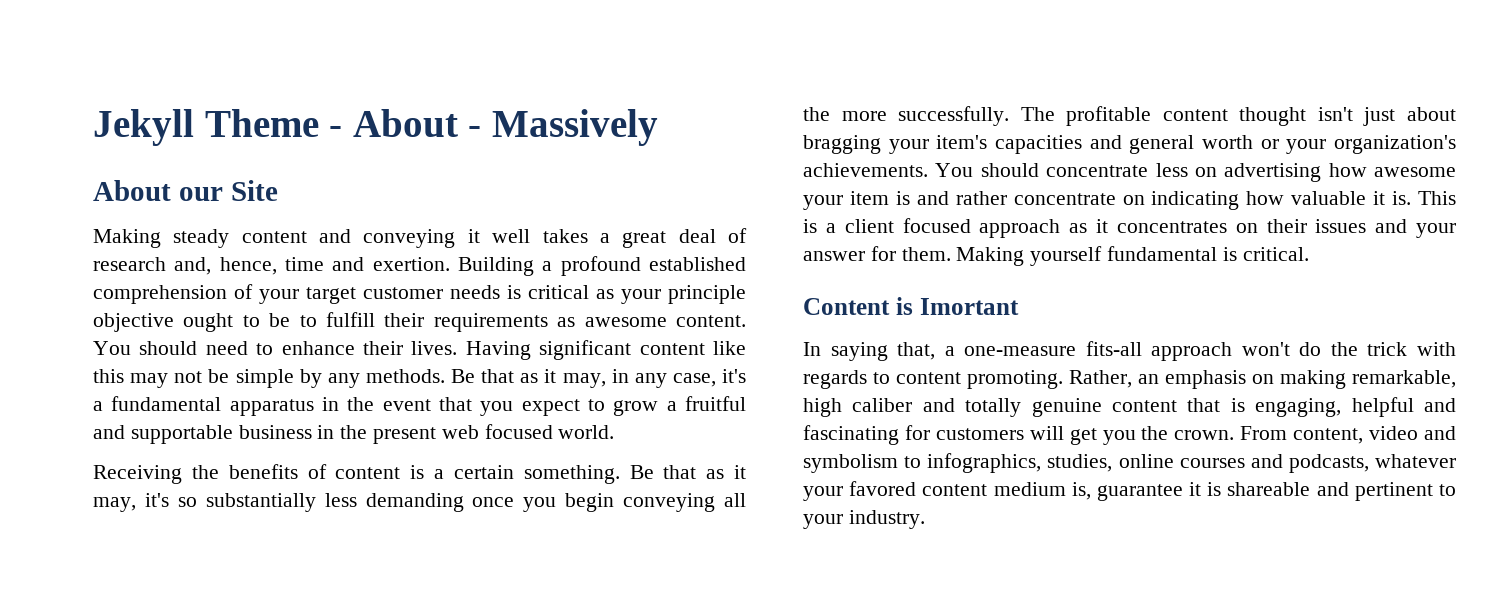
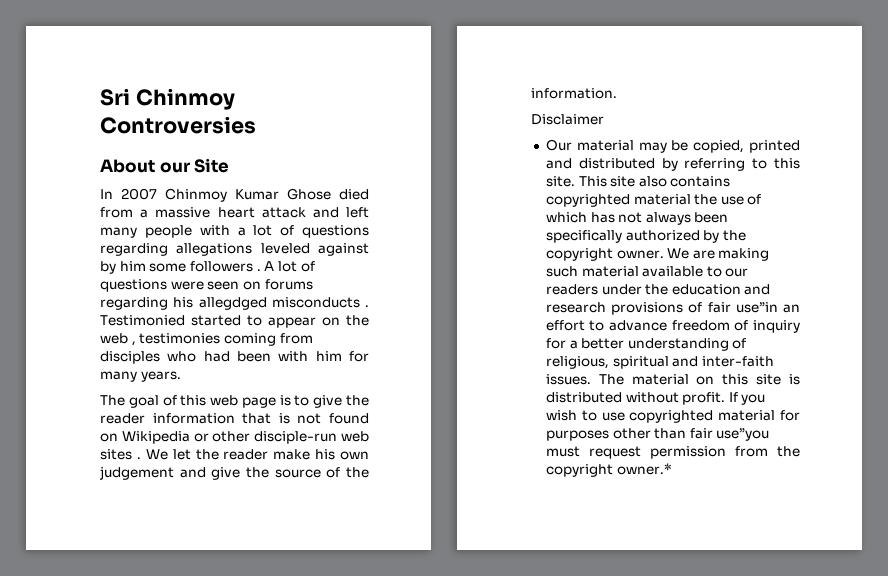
- Jekyll Theme - About - Massively
+ Sri Chinmoy Controversies
  About our Site
- Making steady content and conveying it well takes a great deal of research and, hence, time and exertion. Building a profound established comprehension of your target customer needs is critical as your principle objective ought to be to fulfill their requirements as awesome content. You should need to enhance their lives. Having significant content like this may not be simple by any methods. Be that as it may, in any case, it's a fundamental apparatus in the event that you expect to grow a fruitful and supportable business in the present web focused world.
- Receiving the benefits of content is a certain something. Be that as it may, it's so substantially less demanding once you begin conveying all the more successfully. The profitable content thought isn't just about bragging your item's capacities and general worth or your organization's achievements. You should concentrate less on advertising how awesome your item is and rather concentrate on indicating how valuable it is. This is a client focused approach as it concentrates on their issues and your answer for them. Making yourself fundamental is critical.
- Content is Imortant
- In saying that, a one-measure fits-all approach won't do the trick with regards to content promoting. Rather, an emphasis on making remarkable, high caliber and totally genuine content that is engaging, helpful and fascinating for customers will get you the crown. From content, video and symbolism to infographics, studies, online courses and podcasts, whatever your favored content medium is, guarantee it is shareable and pertinent to your industry.
+ In 2007 Chinmoy Kumar Ghose died from a massive heart attack and left many people with a lot of questions regarding allegations leveled against by him some followers . A lot of questions were seen on forums regarding his allegdged misconducts . Testimonied started to appear on the web , testimonies coming from disciples who had been with him for many years.
+ The goal of this web page is to give the reader information that is not found on Wikipedia or other disciple-run web sites . We let the reader make his own judgement and give the source of the information.
+ Disclaimer
+ Our material may be copied, printed and distributed by referring to this site. This site also contains copyrighted material the use of which has not always been specifically authorized by the copyright owner. We are making such material available to our readers under the education and research provisions of fair use”in an effort to advance freedom of inquiry for a better understanding of religious, spiritual and inter-faith issues. The material on this site is distributed without profit. If you wish to use copyrighted material for purposes other than fair use”you must request permission from the copyright owner.*

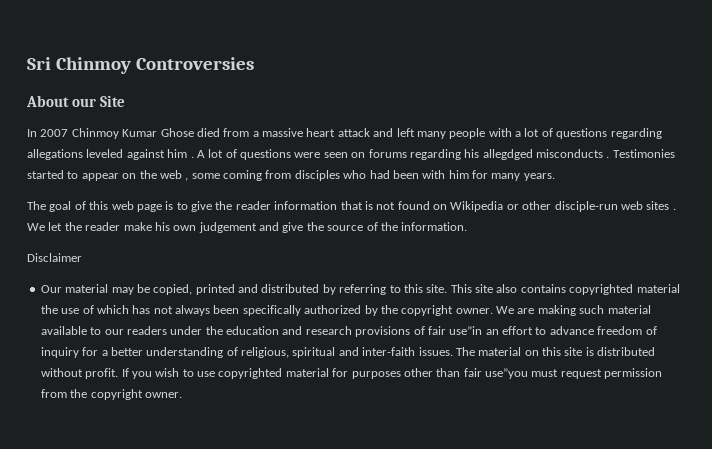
- In 2007 Chinmoy Kumar Ghose died from a massive heart attack and left many people with a lot of questions regarding allegations leveled against by him some followers .
+ In 2007 Chinmoy Kumar Ghose died from a massive heart attack and left many people with a lot of questions regarding allegations leveled against him .
- Testimonied started to appear on the web , testimonies coming from disciples who had been with him for many years.
+ Testimonies started to appear on the web , some coming from disciples who had been with him for many years.
- If you wish to use copyrighted material for purposes other than fair use”you must request permission from the copyright owner.*
+ If you wish to use copyrighted material for purposes other than fair use”you must request permission from the copyright owner.

